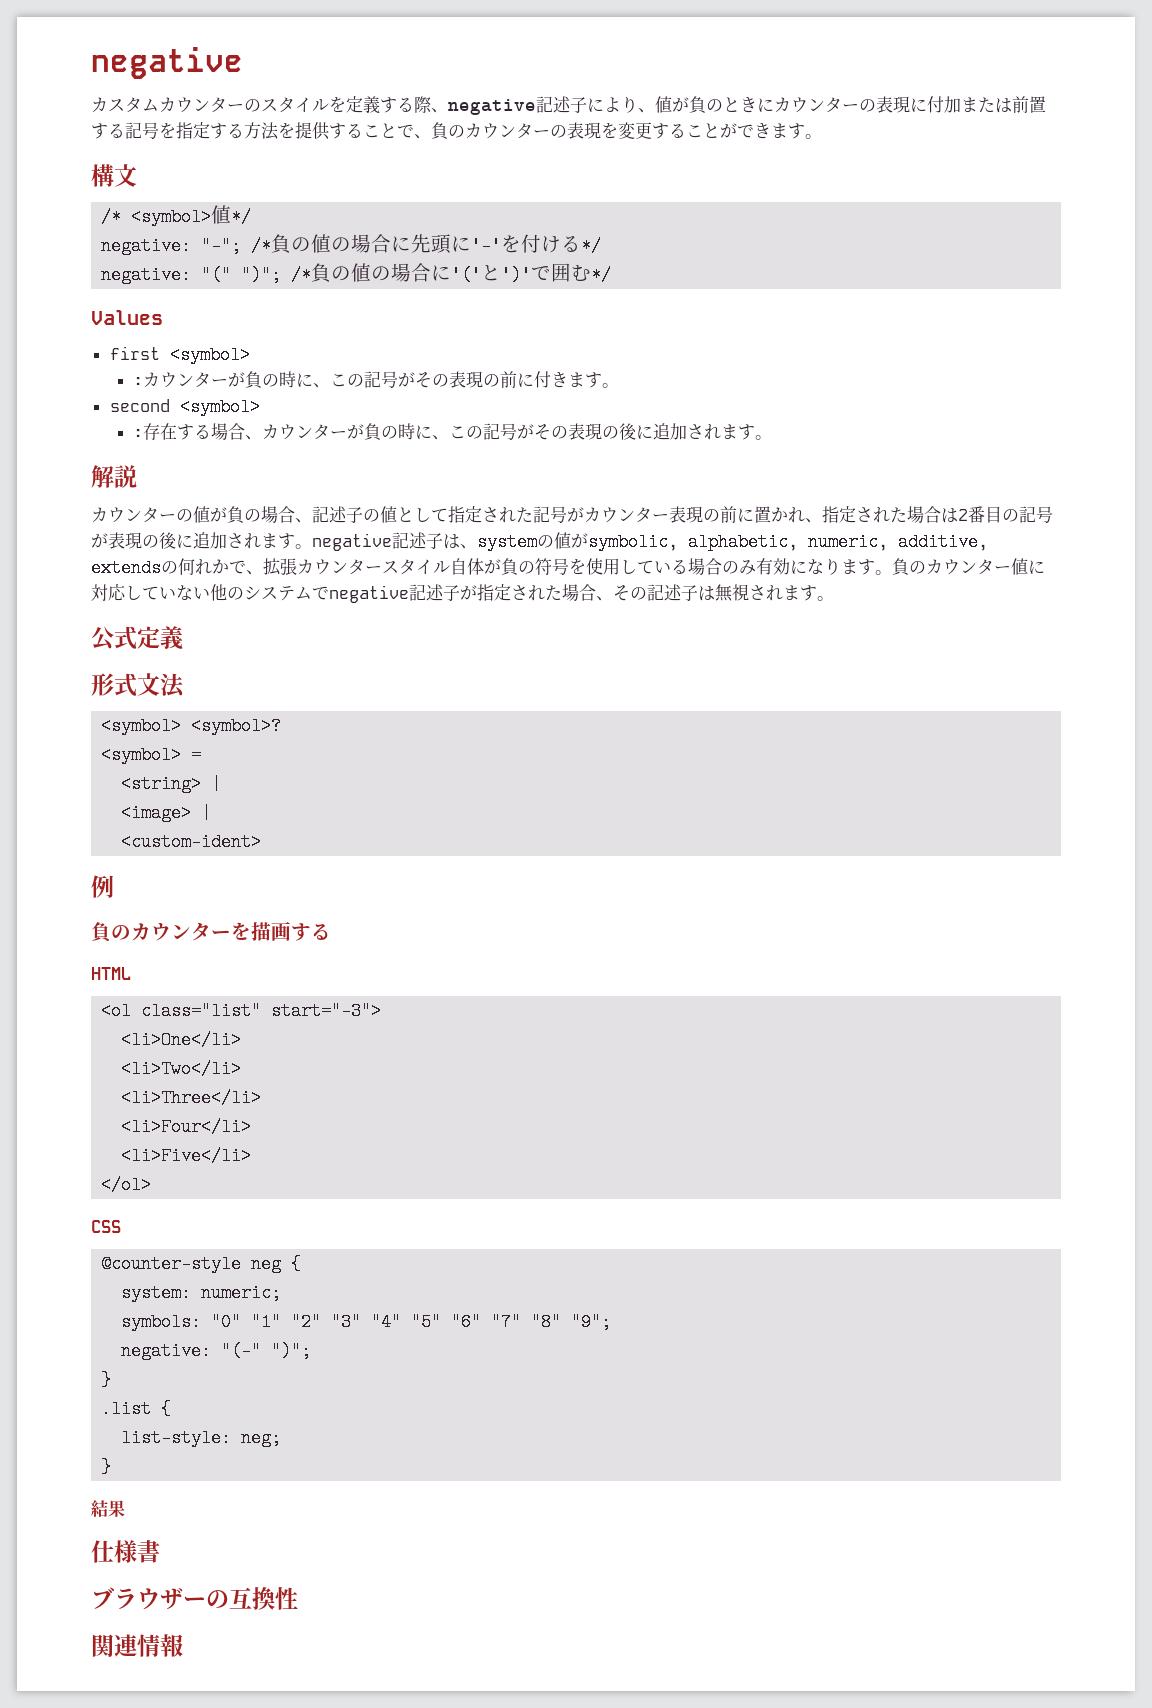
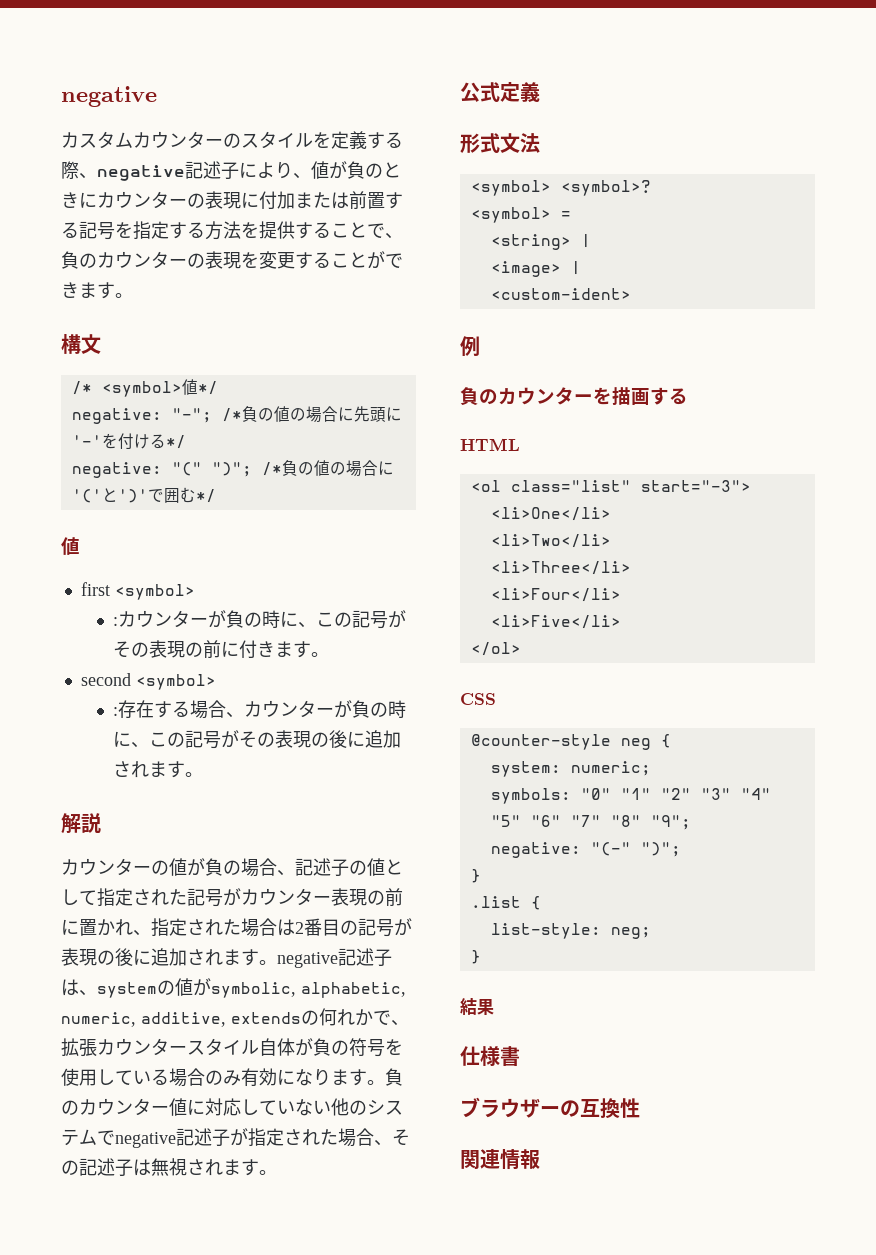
  negative: "(" ")"; /*負の値の場合に'('と')'で囲む*/
- Values
+ 値

